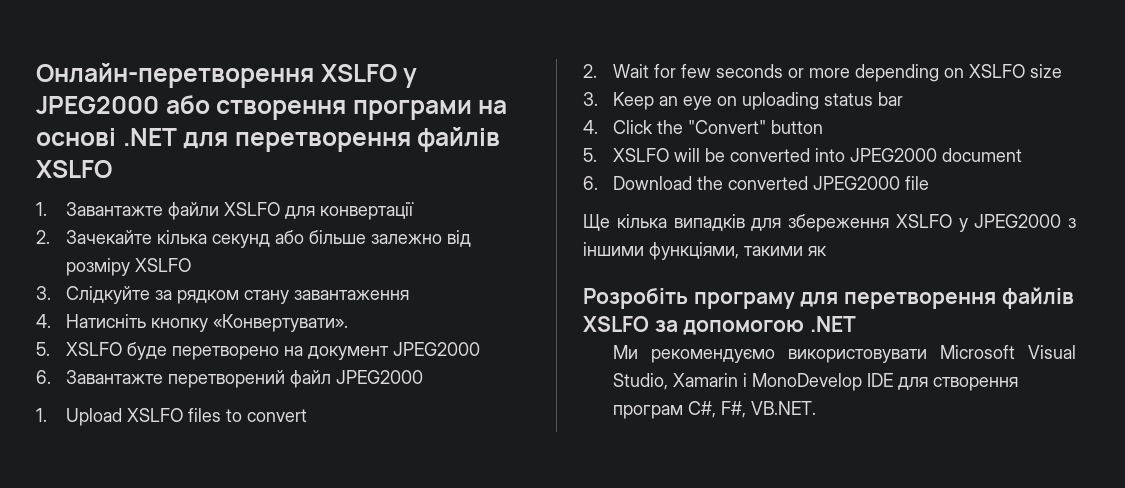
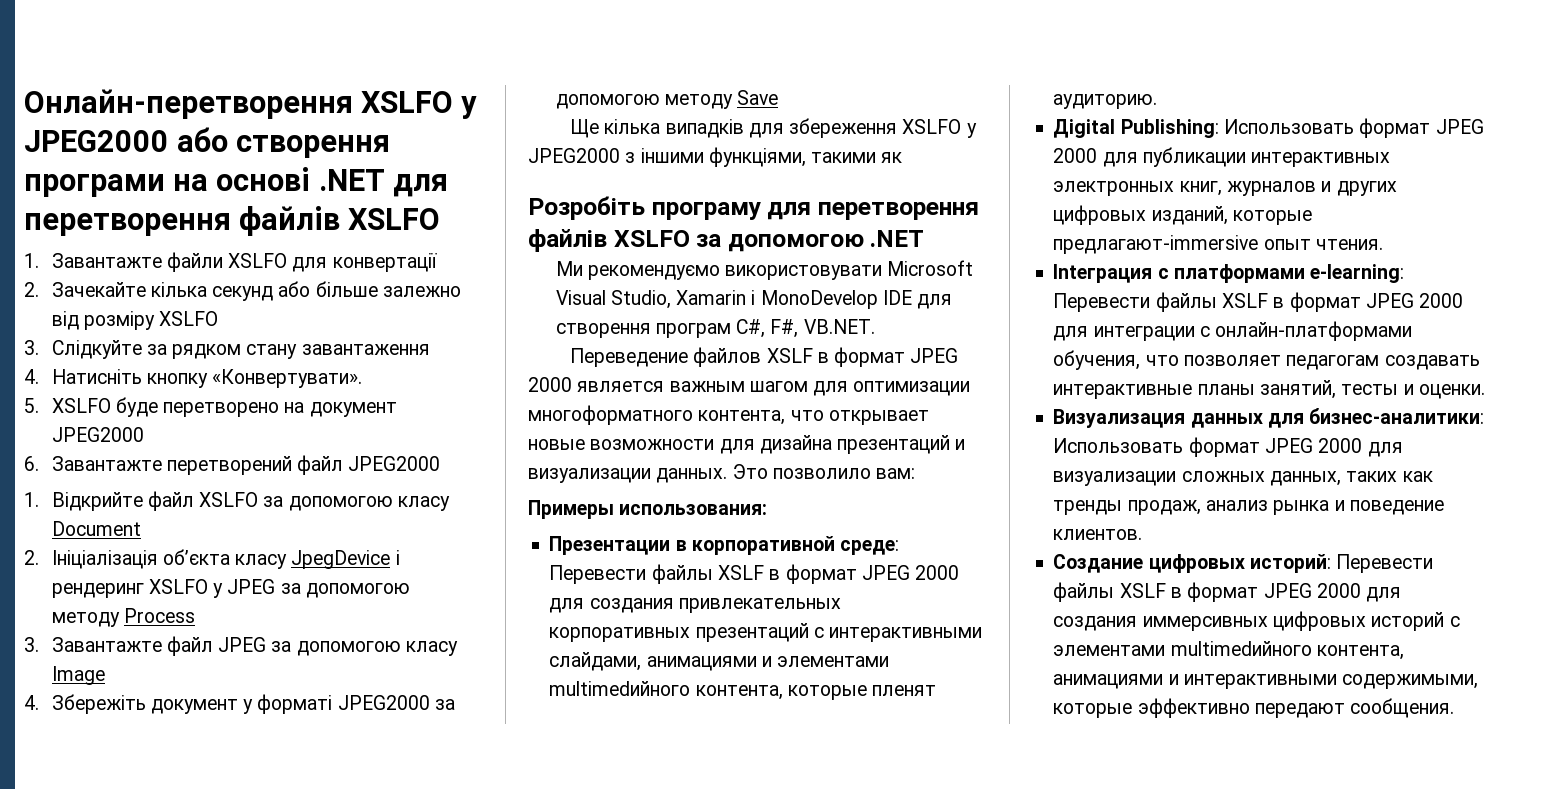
- 1. Upload XSLFO files to convert
- 2. Wait for few seconds or more depending on XSLFO size
- 3. Keep an eye on uploading status bar
- 4. Click the "Convert" button
- 5. XSLFO will be converted into JPEG2000 document
- 6. Download the converted JPEG2000 file
+ 1. Відкрийте файл XSLFO за допомогою класу Document
+ 2. Ініціалізація об’єкта класу JpegDevice і рендеринг XSLFO у JPEG за допомогою методу Process
+ 3. Завантажте файл JPEG за допомогою класу Image
+ 4. Збережіть документ у форматі JPEG2000 за допомогою методу Save
+ Переведение файлов XSLF в формат JPEG 2000 является важным шагом для оптимизации многоформатного контента, что открывает новые возможности для дизайна презентаций и визуализации данных. Это позволило вам:
+ Примеры использования:
+ Презентации в корпоративной среде: Перевести файлы XSLF в формат JPEG 2000 для создания привлекательных корпоративных презентаций с интерактивными слайдами, анимациями и элементами multimedийного контента, которые пленят аудиторию.
+ Дigital Publishing: Использовать формат JPEG 2000 для публикации интерактивных электронных книг, журналов и других цифровых изданий, которые предлагают-immersive опыт чтения.
+ Intеграция с платформами e-learning: Перевести файлы XSLF в формат JPEG 2000 для интеграции с онлайн-платформами обучения, что позволяет педагогам создавать интерактивные планы занятий, тесты и оценки.
+ Визуализация данных для бизнес-аналитики: Использовать формат JPEG 2000 для визуализации сложных данных, таких как тренды продаж, анализ рынка и поведение клиентов.
+ Создание цифровых историй: Перевести файлы XSLF в формат JPEG 2000 для создания иммерсивных цифровых историй с элементами multimedийного контента, анимациями и интерактивными содержимыми, которые эффективно передают сообщения.

